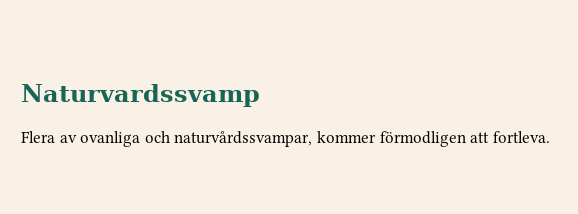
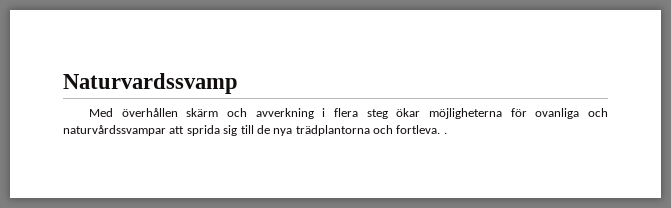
- Flera av ovanliga och naturvårdssvampar, kommer förmodligen att fortleva.
+ Med överhållen skärm och avverkning i flera steg ökar möjligheterna för ovanliga och naturvårdssvampar att sprida sig till de nya trädplantorna och fortleva. .

